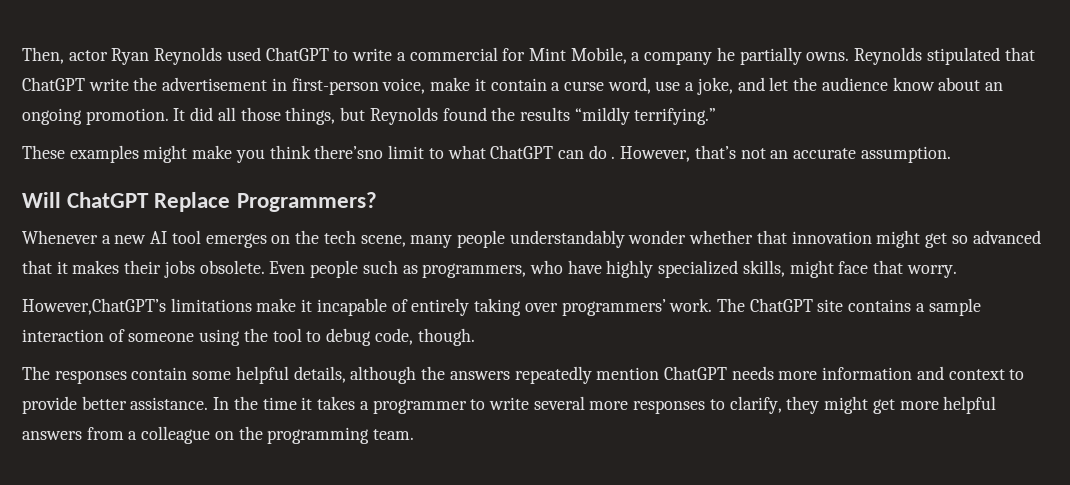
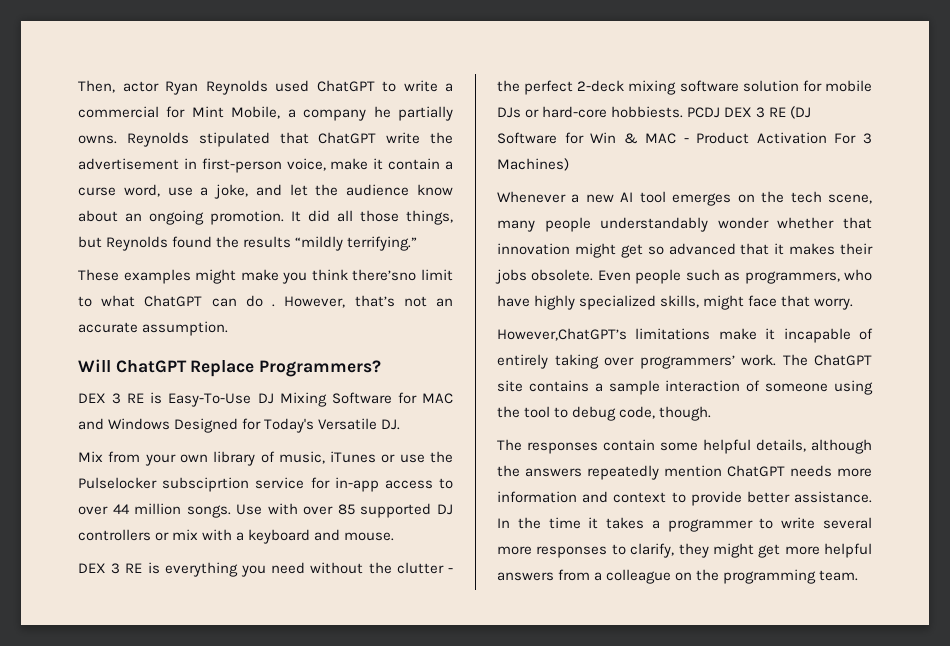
+ DEX 3 RE is Easy-To-Use DJ Mixing Software for MAC and Windows Designed for Today's Versatile DJ.
+ Mix from your own library of music, iTunes or use the Pulselocker subsciprtion service for in-app access to over 44 million songs. Use with over 85 supported DJ controllers or mix with a keyboard and mouse.
+ DEX 3 RE is everything you need without the clutter - the perfect 2-deck mixing software solution for mobile DJs or hard-core hobbiests. PCDJ DEX 3 RE (DJ Software for Win & MAC - Product Activation For 3 Machines)

